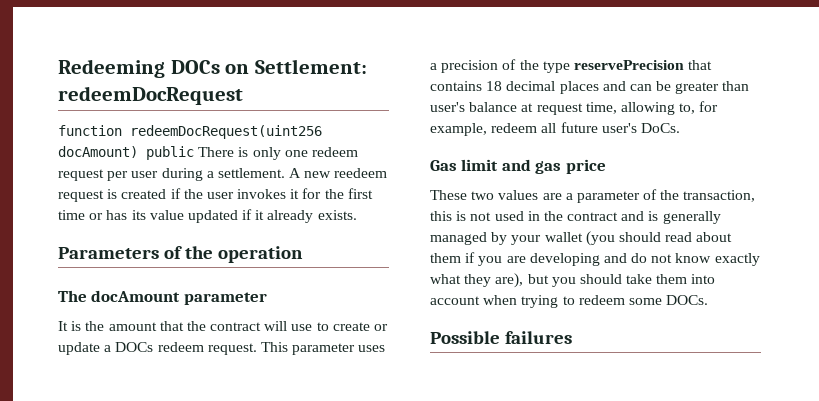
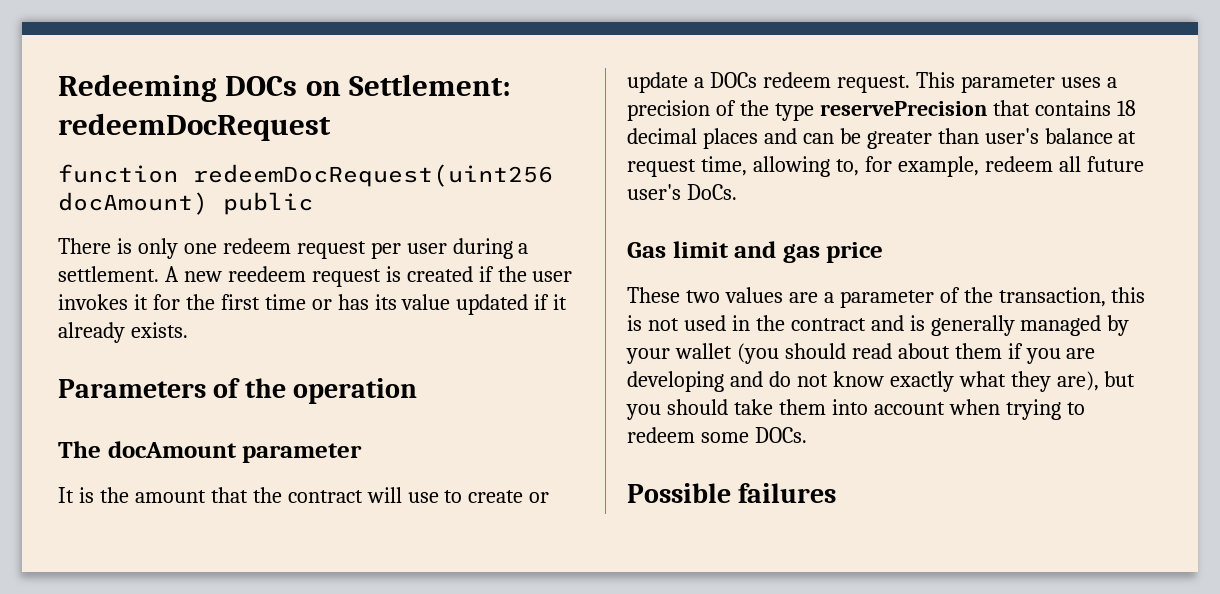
- function redeemDocRequest(uint256 docAmount) public There is only one redeem request per user during a settlement.
+ function redeemDocRequest(uint256 docAmount) public
+ There is only one redeem request per user during a settlement.

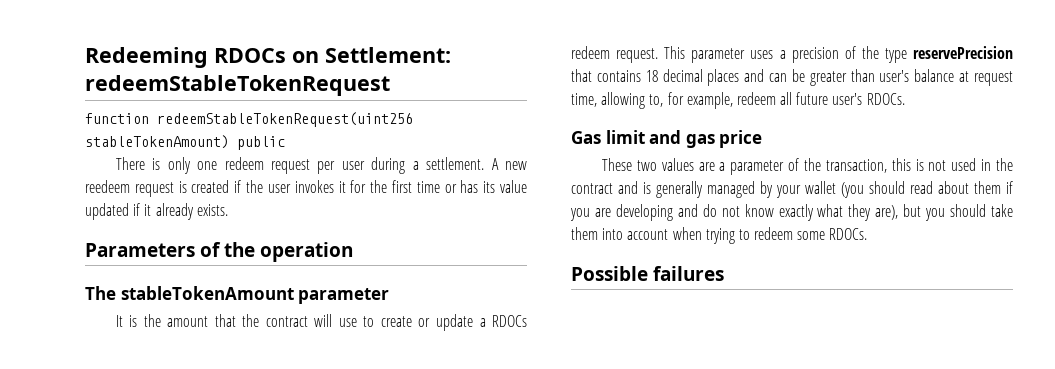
- Redeeming DOCs on Settlement: redeemDocRequest
+ Redeeming RDOCs on Settlement: redeemStableTokenRequest
- function redeemDocRequest(uint256 docAmount) public
+ function redeemStableTokenRequest(uint256 stableTokenAmount) public
- The docAmount parameter
+ The stableTokenAmount parameter
- It is the amount that the contract will use to create or update a DOCs redeem request.
+ It is the amount that the contract will use to create or update a RDOCs redeem request.
- This parameter uses a precision of the type reservePrecision that contains 18 decimal places and can be greater than user's balance at request time, allowing to, for example, redeem all future user's DoCs.
+ This parameter uses a precision of the type reservePrecision that contains 18 decimal places and can be greater than user's balance at request time, allowing to, for example, redeem all future user's RDOCs.
- These two values are a parameter of the transaction, this is not used in the contract and is generally managed by your wallet (you should read about them if you are developing and do not know exactly what they are), but you should take them into account when trying to redeem some DOCs.
+ These two values are a parameter of the transaction, this is not used in the contract and is generally managed by your wallet (you should read about them if you are developing and do not know exactly what they are), but you should take them into account when trying to redeem some RDOCs.

